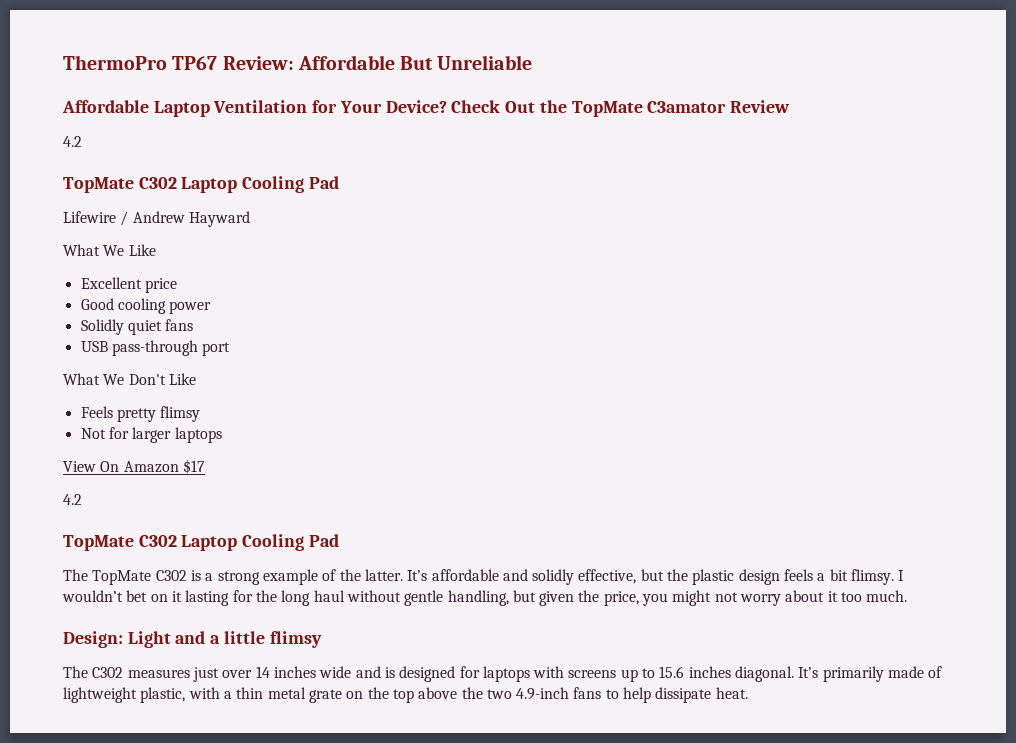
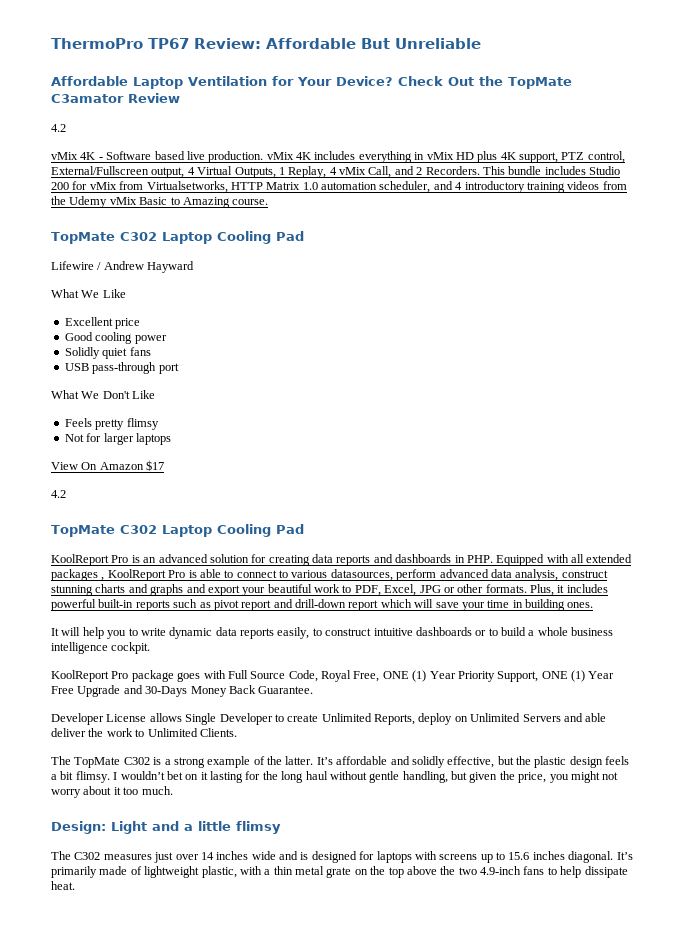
+ vMix 4K - Software based live production. vMix 4K includes everything in vMix HD plus 4K support, PTZ control, External/Fullscreen output, 4 Virtual Outputs, 1 Replay, 4 vMix Call, and 2 Recorders. This bundle includes Studio 200 for vMix from Virtualsetworks, HTTP Matrix 1.0 automation scheduler, and 4 introductory training videos from the Udemy vMix Basic to Amazing course.
+ KoolReport Pro is an advanced solution for creating data reports and dashboards in PHP. Equipped with all extended packages , KoolReport Pro is able to connect to various datasources, perform advanced data analysis, construct stunning charts and graphs and export your beautiful work to PDF, Excel, JPG or other formats. Plus, it includes powerful built-in reports such as pivot report and drill-down report which will save your time in building ones.
+ It will help you to write dynamic data reports easily, to construct intuitive dashboards or to build a whole business intelligence cockpit.
+ KoolReport Pro package goes with Full Source Code, Royal Free, ONE (1) Year Priority Support, ONE (1) Year Free Upgrade and 30-Days Money Back Guarantee.
+ Developer License allows Single Developer to create Unlimited Reports, deploy on Unlimited Servers and able deliver the work to Unlimited Clients.

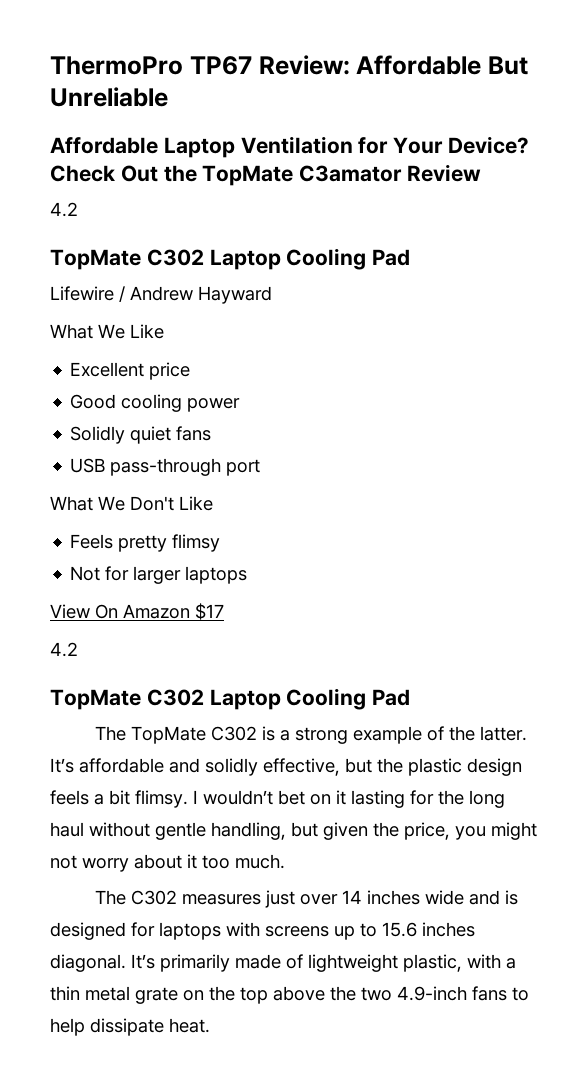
- vMix 4K - Software based live production. vMix 4K includes everything in vMix HD plus 4K support, PTZ control, External/Fullscreen output, 4 Virtual Outputs, 1 Replay, 4 vMix Call, and 2 Recorders. This bundle includes Studio 200 for vMix from Virtualsetworks, HTTP Matrix 1.0 automation scheduler, and 4 introductory training videos from the Udemy vMix Basic to Amazing course.
- KoolReport Pro is an advanced solution for creating data reports and dashboards in PHP. Equipped with all extended packages , KoolReport Pro is able to connect to various datasources, perform advanced data analysis, construct stunning charts and graphs and export your beautiful work to PDF, Excel, JPG or other formats. Plus, it includes powerful built-in reports such as pivot report and drill-down report which will save your time in building ones.
- It will help you to write dynamic data reports easily, to construct intuitive dashboards or to build a whole business intelligence cockpit.
- KoolReport Pro package goes with Full Source Code, Royal Free, ONE (1) Year Priority Support, ONE (1) Year Free Upgrade and 30-Days Money Back Guarantee.
- Developer License allows Single Developer to create Unlimited Reports, deploy on Unlimited Servers and able deliver the work to Unlimited Clients.
- Design: Light and a little flimsy

